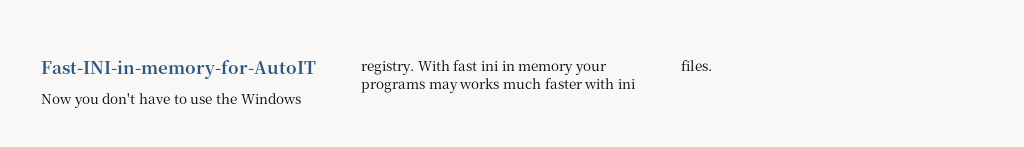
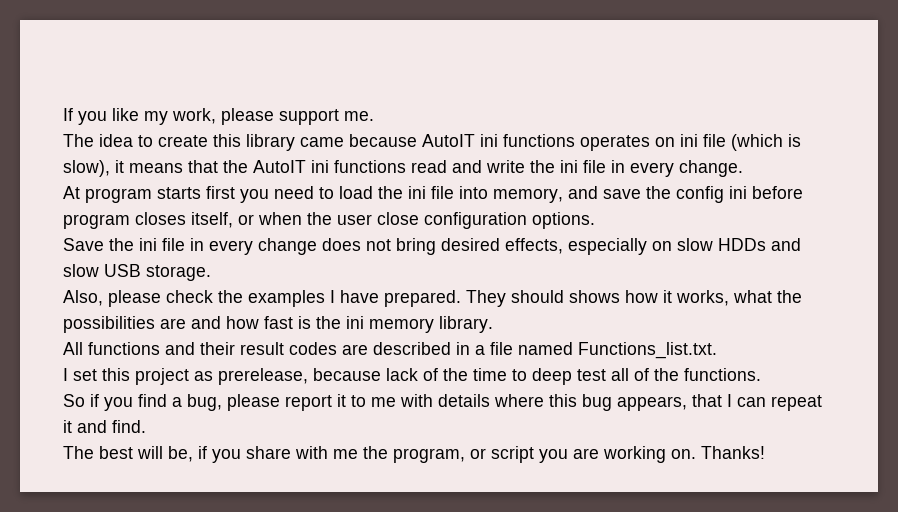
- Fast-INI-in-memory-for-AutoIT
- Now you don't have to use the Windows registry. With fast ini in memory your programs may works much faster with ini files.
+ If you like my work, please support me.
+ The idea to create this library came because AutoIT ini functions operates on ini file (which is slow), it means that the AutoIT ini functions read and write the ini file in every change.
+ At program starts first you need to load the ini file into memory, and save the config ini before program closes itself, or when the user close configuration options.
+ Save the ini file in every change does not bring desired effects, especially on slow HDDs and slow USB storage.
+ Also, please check the examples I have prepared. They should shows how it works, what the possibilities are and how fast is the ini memory library.
+ All functions and their result codes are described in a file named Functions_list.txt.
+ I set this project as prerelease, because lack of the time to deep test all of the functions.
+ So if you find a bug, please report it to me with details where this bug appears, that I can repeat it and find.
+ The best will be, if you share with me the program, or script you are working on. Thanks!

